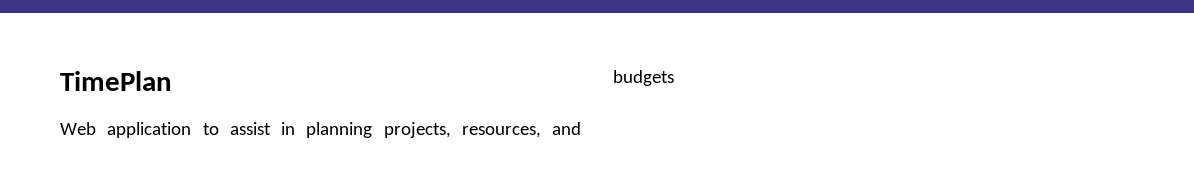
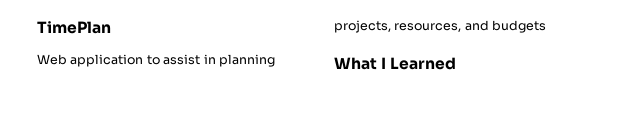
+ What I Learned

